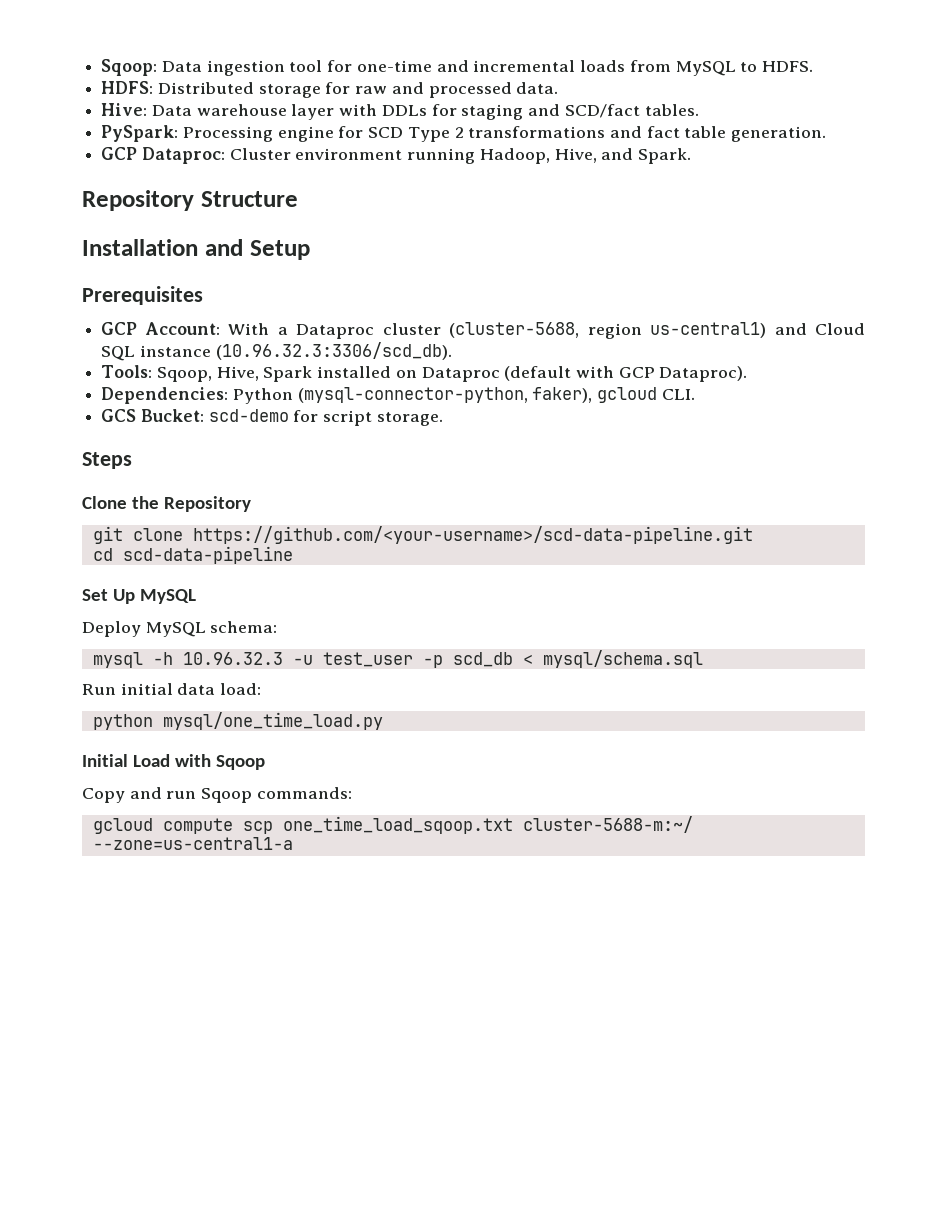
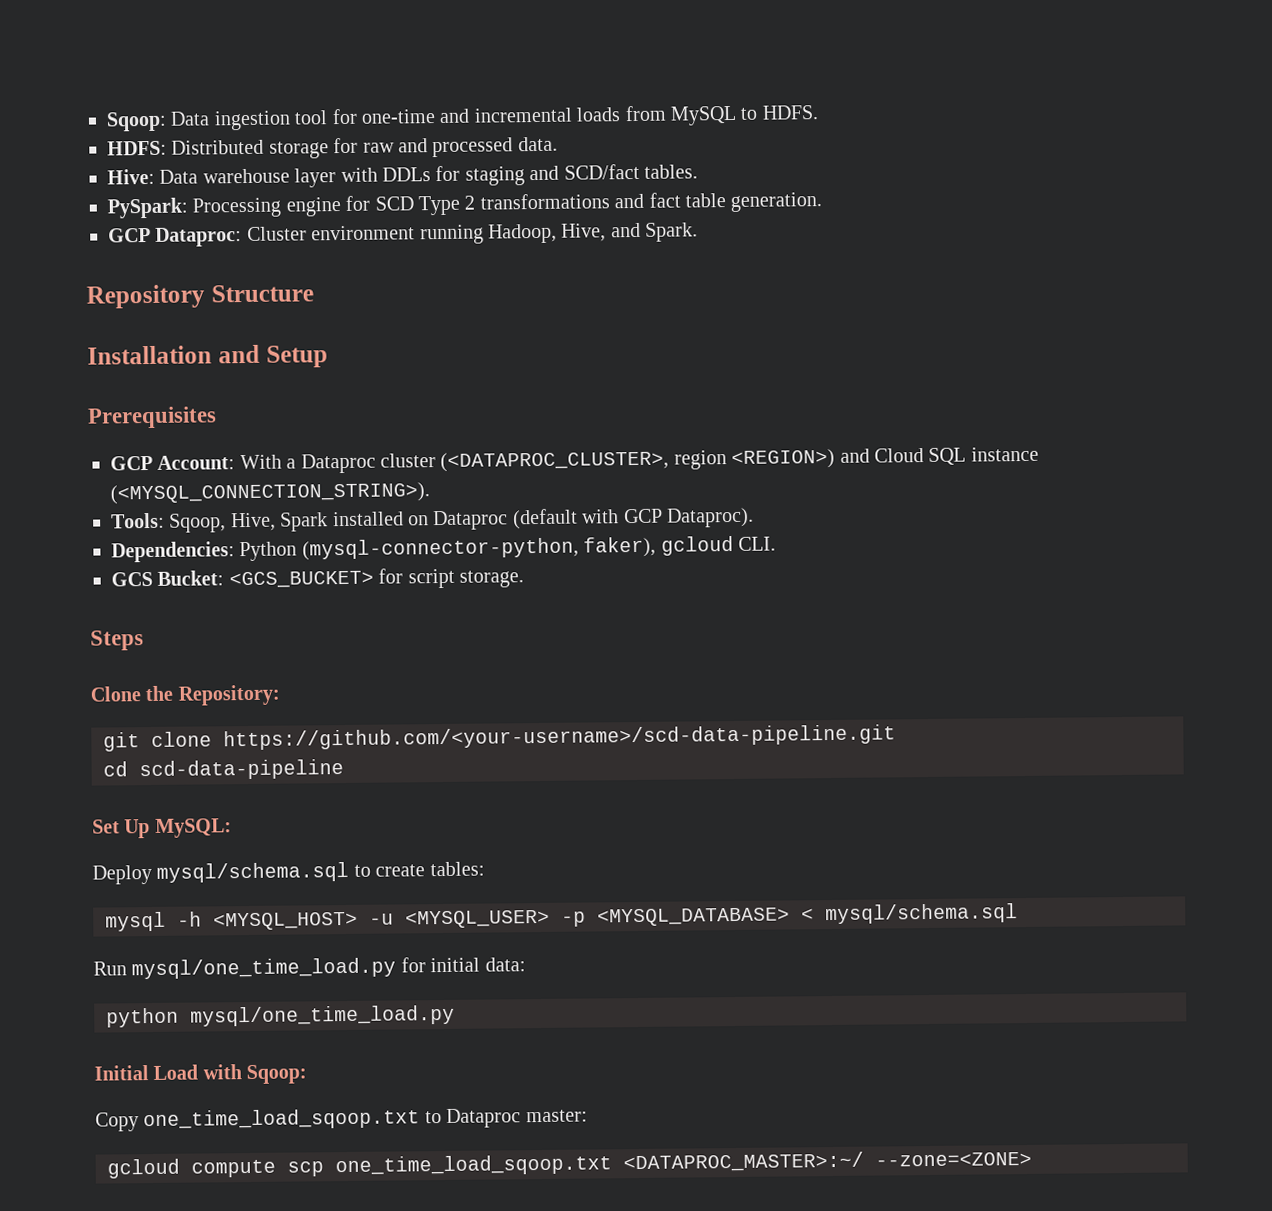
- GCP Account: With a Dataproc cluster (cluster-5688, region us-central1) and Cloud SQL instance (10.96.32.3:3306/scd_db).
+ GCP Account: With a Dataproc cluster (<DATAPROC_CLUSTER>, region <REGION>) and Cloud SQL instance (<MYSQL_CONNECTION_STRING>).
- GCS Bucket: scd-demo for script storage.
+ GCS Bucket: <GCS_BUCKET> for script storage.
- Clone the Repository
+ Clone the Repository:
- Set Up MySQL
+ Set Up MySQL:
- Deploy MySQL schema:
- mysql -h 10.96.32.3 -u test_user -p scd_db < mysql/schema.sql
+ Deploy mysql/schema.sql to create tables:
+ mysql -h <MYSQL_HOST> -u <MYSQL_USER> -p <MYSQL_DATABASE> < mysql/schema.sql
- Run initial data load:
+ Run mysql/one_time_load.py for initial data:
- Initial Load with Sqoop
+ Initial Load with Sqoop:
- Copy and run Sqoop commands:
+ Copy one_time_load_sqoop.txt to Dataproc master:
- gcloud compute scp one_time_load_sqoop.txt cluster-5688-m:~/ --zone=us-central1-a
+ gcloud compute scp one_time_load_sqoop.txt <DATAPROC_MASTER>:~/ --zone=<ZONE>

